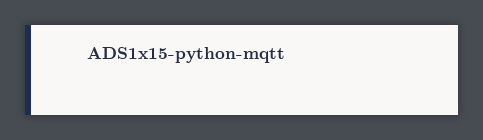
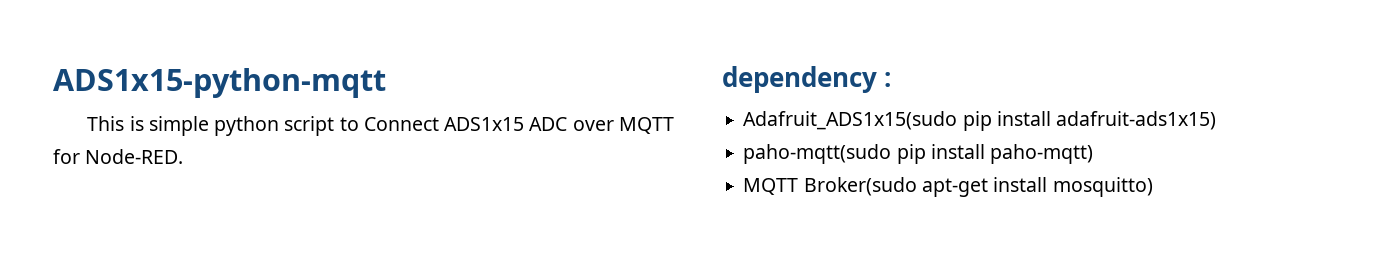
+ This is simple python script to Connect ADS1x15 ADC over MQTT for Node-RED.
+ dependency :
+ Adafruit_ADS1x15(sudo pip install adafruit-ads1x15)
+ paho-mqtt(sudo pip install paho-mqtt)
+ MQTT Broker(sudo apt-get install mosquitto)

